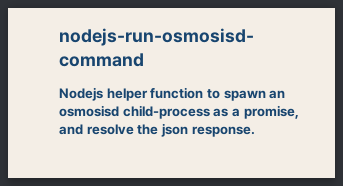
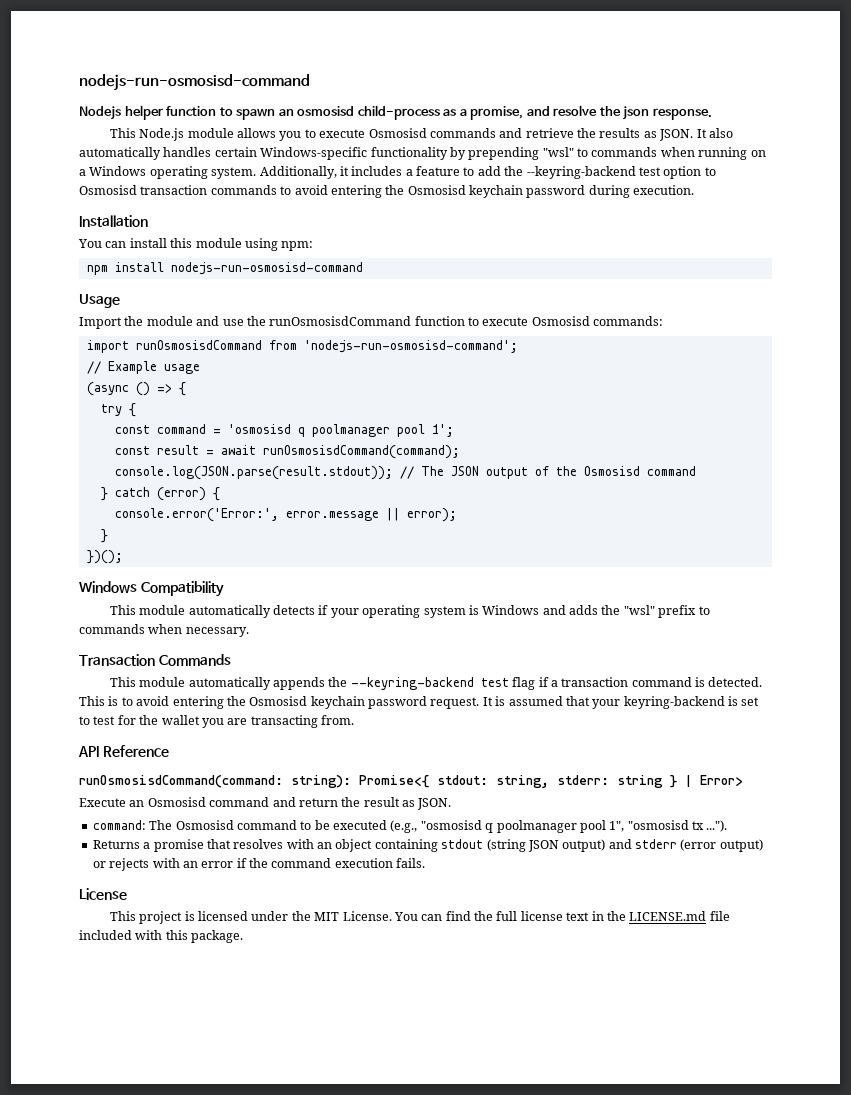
+ This Node.js module allows you to execute Osmosisd commands and retrieve the results as JSON. It also automatically handles certain Windows-specific functionality by prepending "wsl" to commands when running on a Windows operating system. Additionally, it includes a feature to add the --keyring-backend test option to Osmosisd transaction commands to avoid entering the Osmosisd keychain password during execution.
+ Installation
+ You can install this module using npm:
+ npm install nodejs-run-osmosisd-command
+ Usage
+ Import the module and use the runOsmosisdCommand function to execute Osmosisd commands:
+ import runOsmosisdCommand from 'nodejs-run-osmosisd-command';
+ // Example usage
+ (async () => {
+ try {
+ const command = 'osmosisd q poolmanager pool 1';
+ const result = await runOsmosisdCommand(command);
+ console.log(JSON.parse(result.stdout)); // The JSON output of the Osmosisd command
+ } catch (error) {
+ console.error('Error:', error.message || error);
+ }
+ })();
+ Windows Compatibility
+ This module automatically detects if your operating system is Windows and adds the "wsl" prefix to commands when necessary.
+ Transaction Commands
+ This module automatically appends the --keyring-backend test flag if a transaction command is detected. This is to avoid entering the Osmosisd keychain password request. It is assumed that your keyring-backend is set to test for the wallet you are transacting from.
+ API Reference
+ runOsmosisdCommand(command: string): Promise<{ stdout: string, stderr: string } | Error>
+ Execute an Osmosisd command and return the result as JSON.
+ command: The Osmosisd command to be executed (e.g., "osmosisd q poolmanager pool 1", "osmosisd tx ...").
+ Returns a promise that resolves with an object containing stdout (string JSON output) and stderr (error output) or rejects with an error if the command execution fails.
+ License
+ This project is licensed under the MIT License. You can find the full license text in the LICENSE.md file included with this package.

